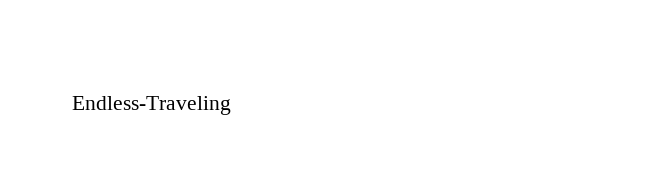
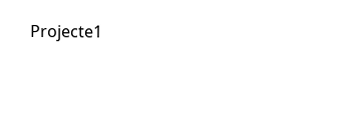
- Endless-Traveling
+ Projecte1

